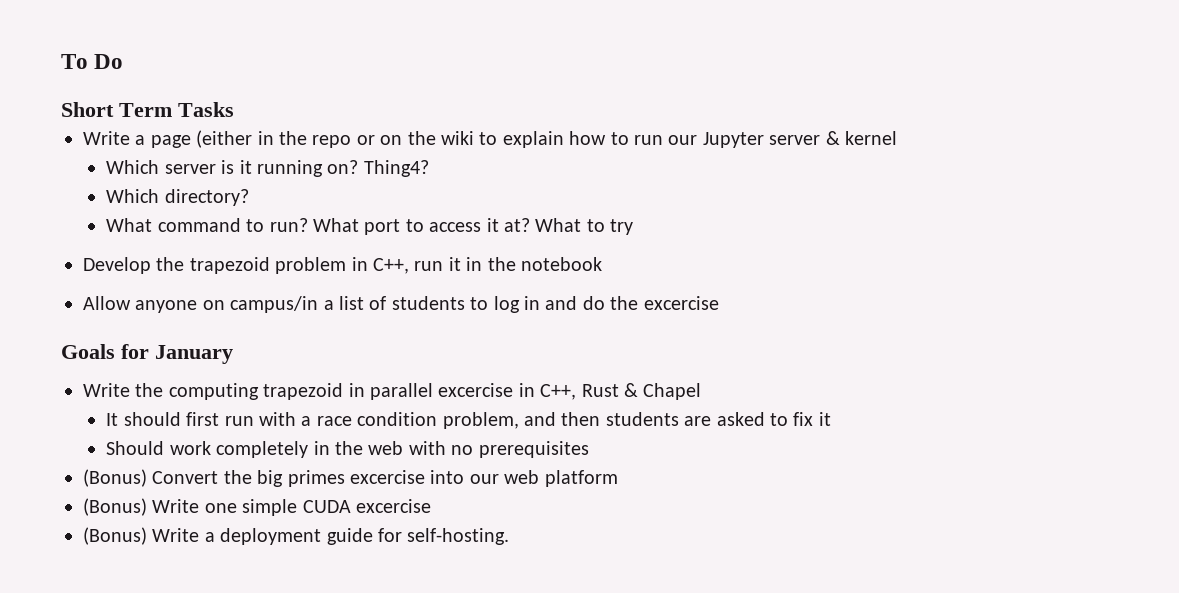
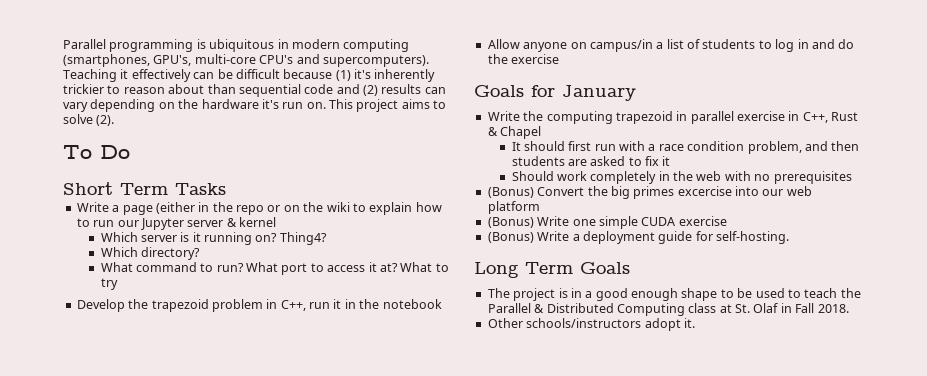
+ Parallel programming is ubiquitous in modern computing (smartphones, GPU's, multi-core CPU's and supercomputers). Teaching it effectively can be difficult because (1) it's inherently trickier to reason about than sequential code and (2) results can vary depending on the hardware it's run on. This project aims to solve (2).
- Allow anyone on campus/in a list of students to log in and do the excercise
+ Allow anyone on campus/in a list of students to log in and do the exercise
- Write the computing trapezoid in parallel excercise in C++, Rust & Chapel
+ Write the computing trapezoid in parallel exercise in C++, Rust & Chapel
- (Bonus) Write one simple CUDA excercise
+ (Bonus) Write one simple CUDA exercise
+ Long Term Goals
+ The project is in a good enough shape to be used to teach the Parallel & Distributed Computing class at St. Olaf in Fall 2018.
+ Other schools/instructors adopt it.

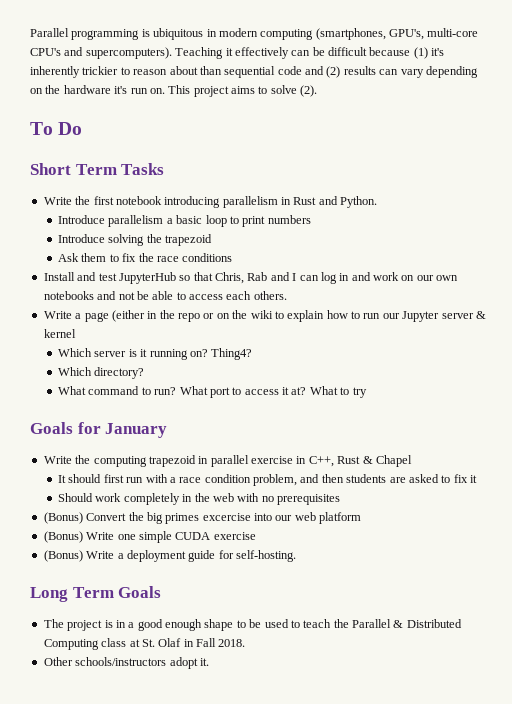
+ Write the first notebook introducing parallelism in Rust and Python.
+ Introduce parallelism a basic loop to print numbers
+ Introduce solving the trapezoid
+ Ask them to fix the race conditions
+ Install and test JupyterHub so that Chris, Rab and I can log in and work on our own notebooks and not be able to access each others.
- Develop the trapezoid problem in C++, run it in the notebook
- Allow anyone on campus/in a list of students to log in and do the exercise

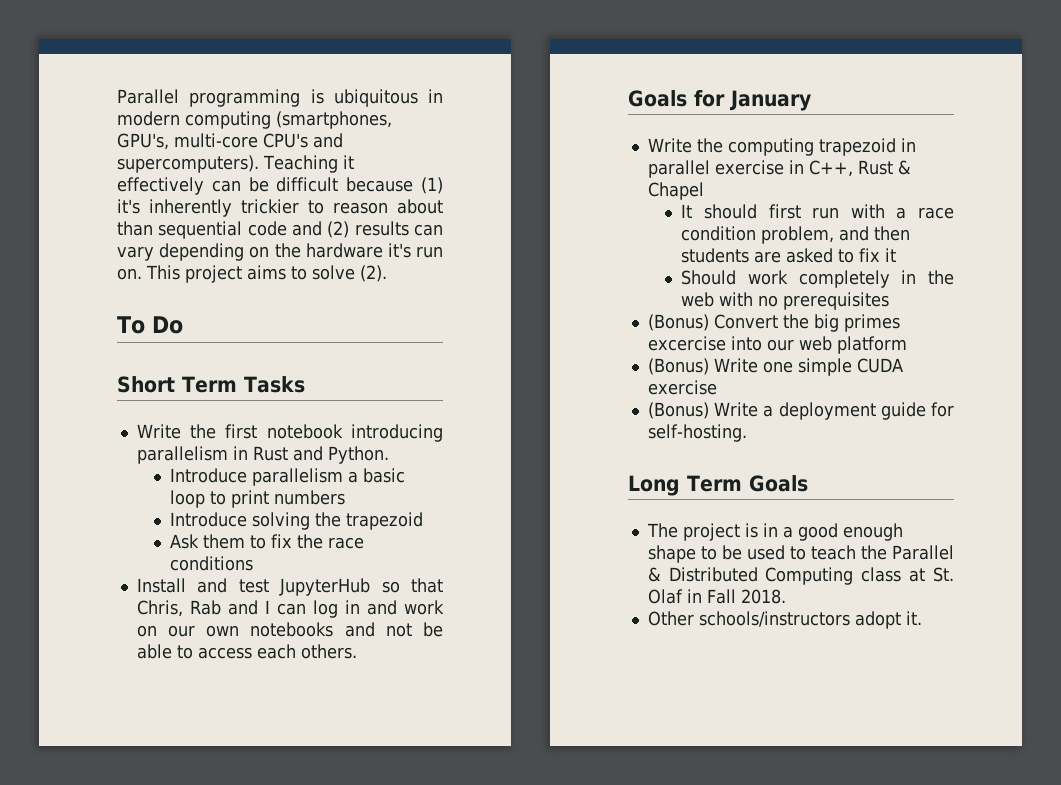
- Write a page (either in the repo or on the wiki to explain how to run our Jupyter server & kernel
- Which server is it running on? Thing4?
- Which directory?
- What command to run? What port to access it at? What to try

